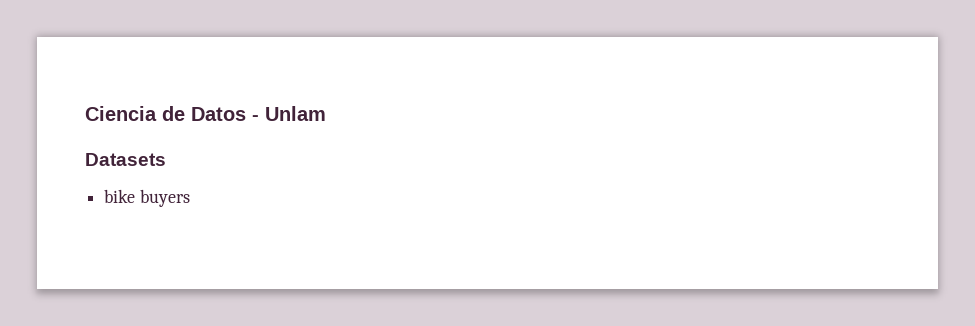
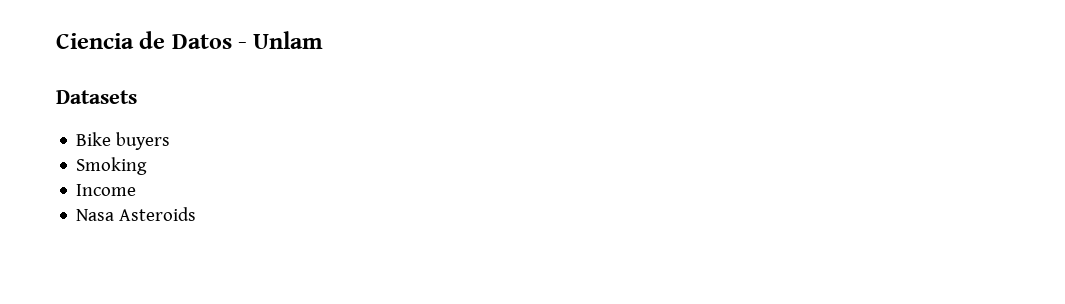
- bike buyers
+ Bike buyers
+ Smoking
+ Income
+ Nasa Asteroids

